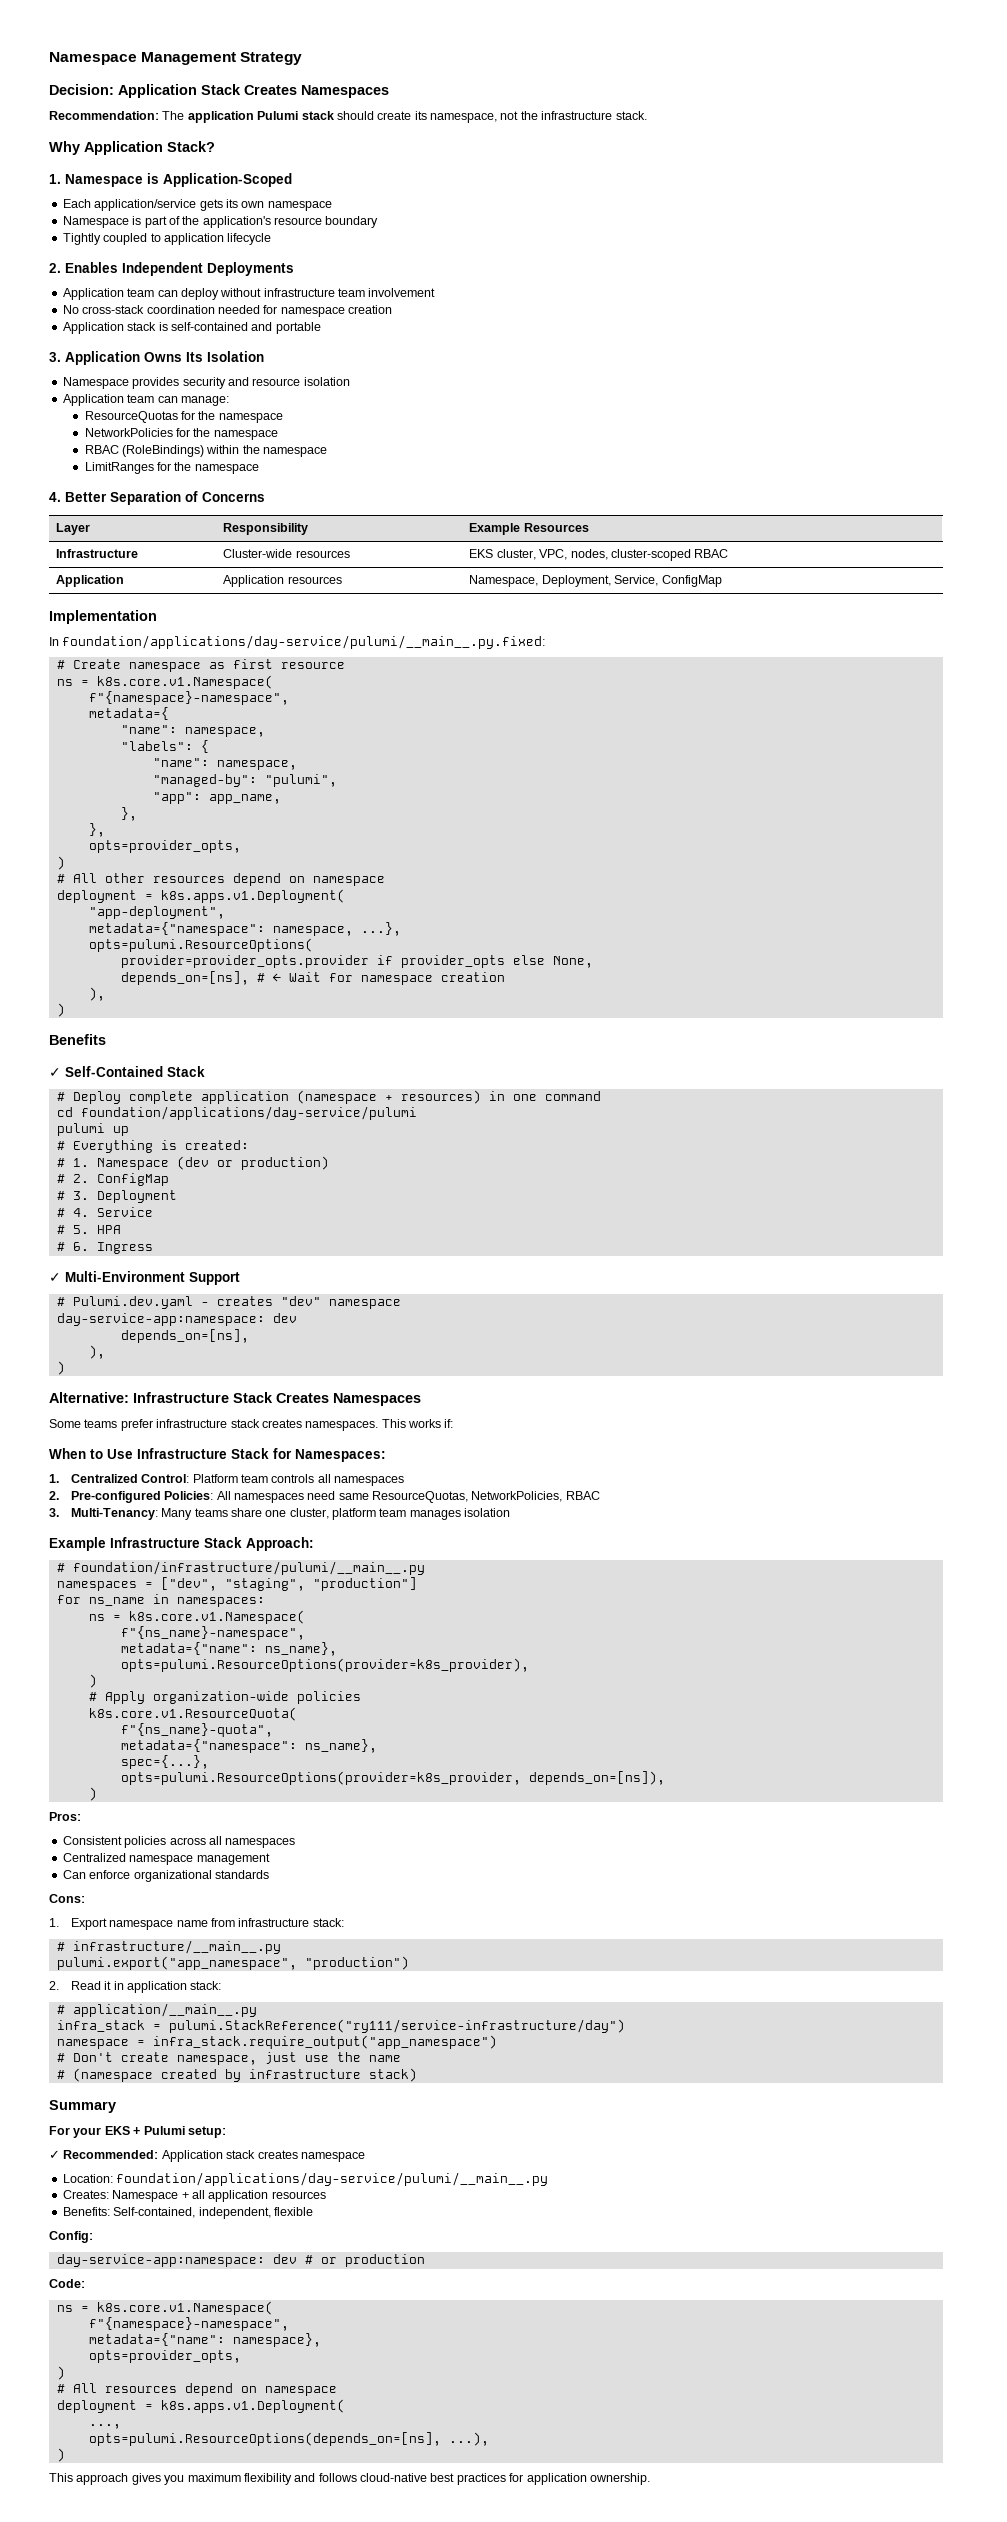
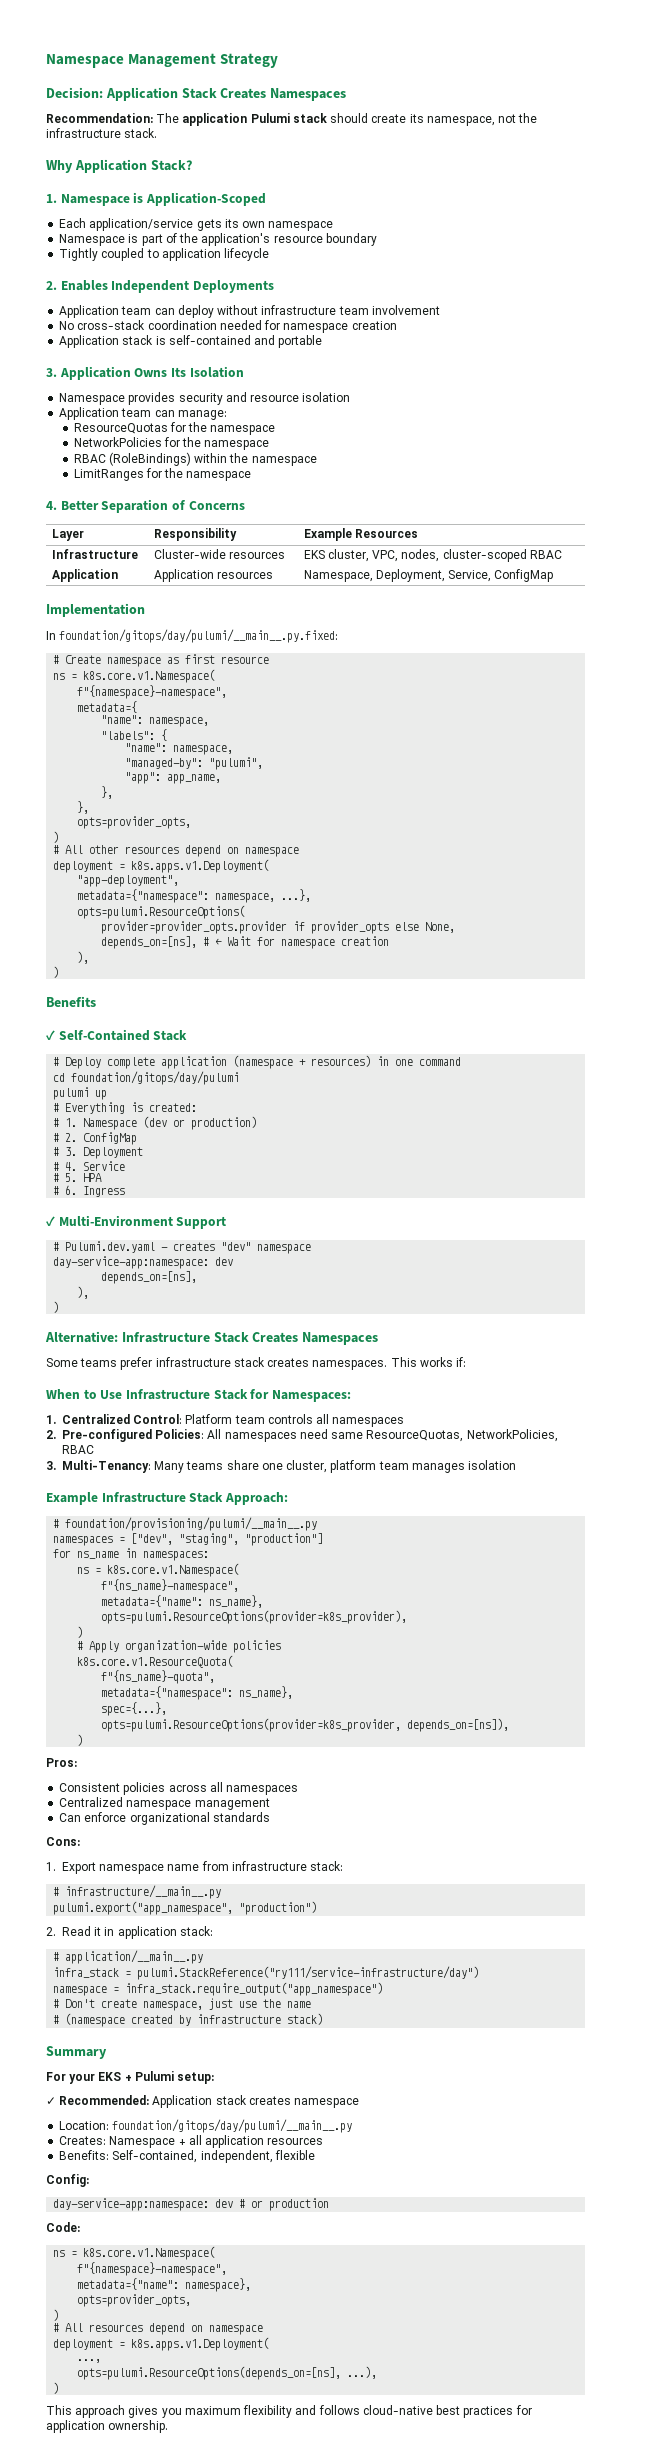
- In foundation/applications/day-service/pulumi/__main__.py.fixed:
+ In foundation/gitops/day/pulumi/__main__.py.fixed:
- cd foundation/applications/day-service/pulumi
+ cd foundation/gitops/day/pulumi
- # foundation/infrastructure/pulumi/__main__.py
+ # foundation/provisioning/pulumi/__main__.py
- Location: foundation/applications/day-service/pulumi/__main__.py
+ Location: foundation/gitops/day/pulumi/__main__.py

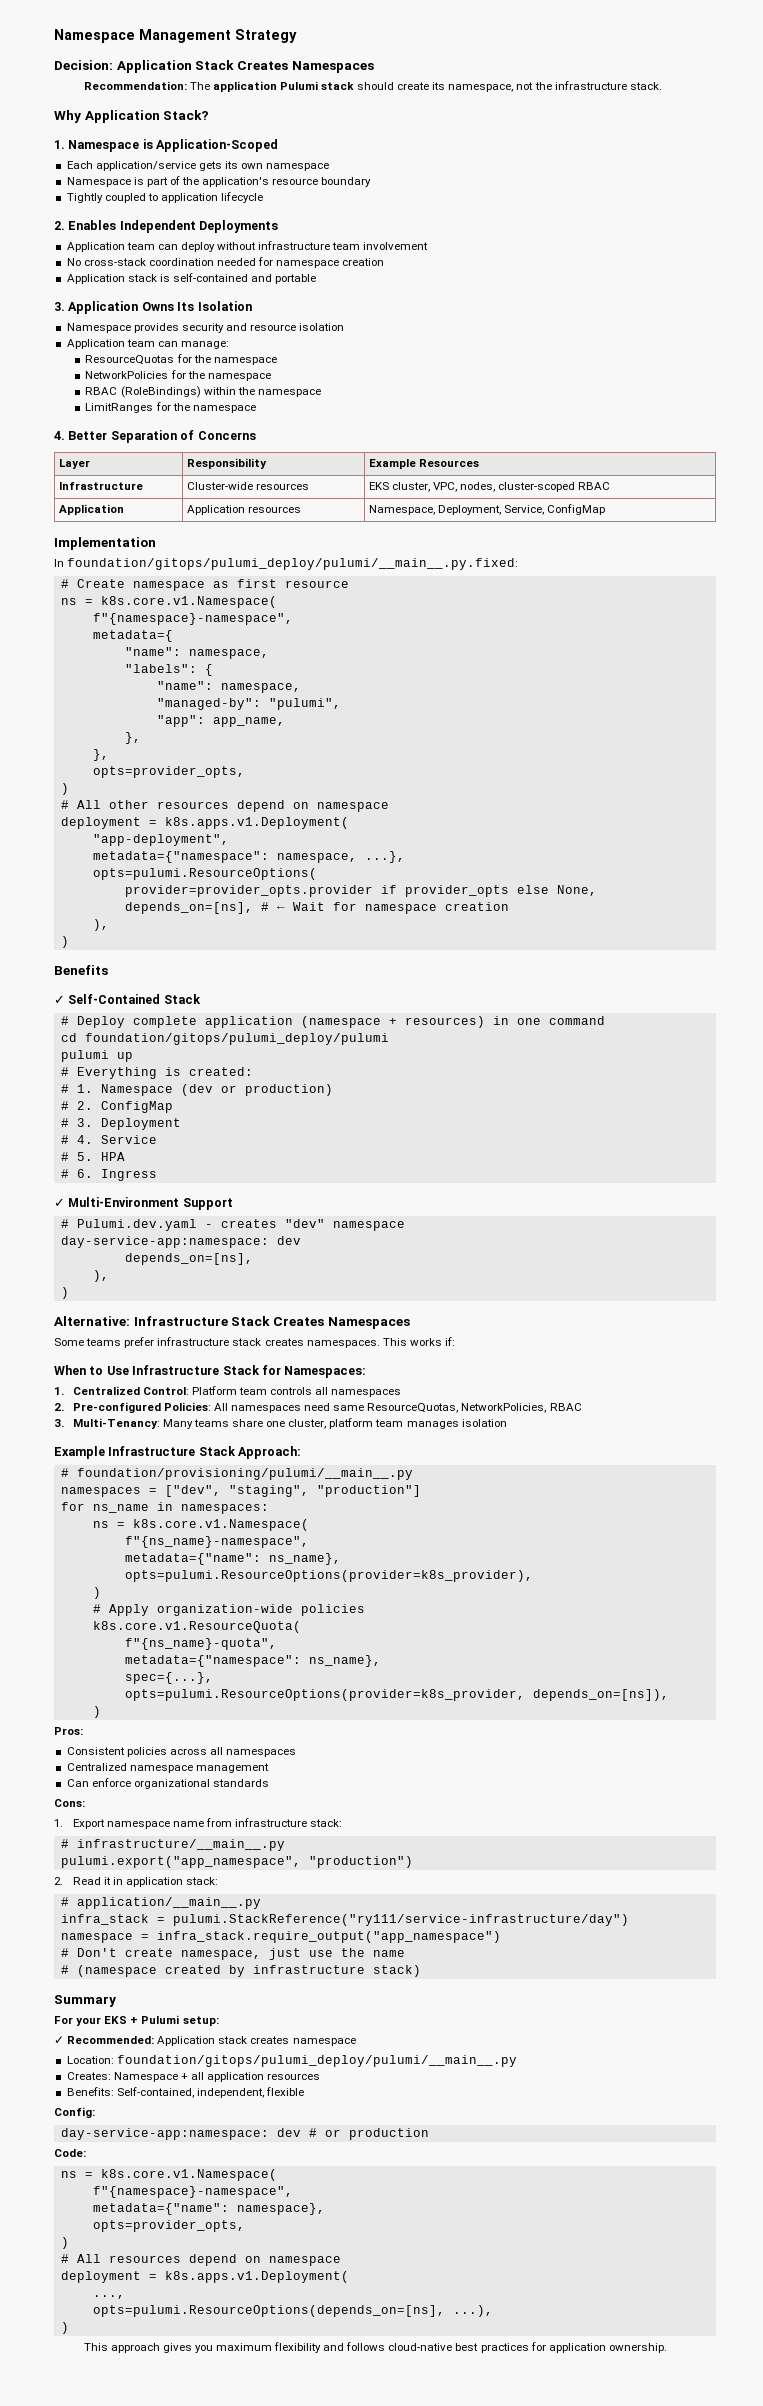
- In foundation/gitops/day/pulumi/__main__.py.fixed:
+ In foundation/gitops/pulumi_deploy/pulumi/__main__.py.fixed:
- cd foundation/gitops/day/pulumi
+ cd foundation/gitops/pulumi_deploy/pulumi
- Location: foundation/gitops/day/pulumi/__main__.py
+ Location: foundation/gitops/pulumi_deploy/pulumi/__main__.py

